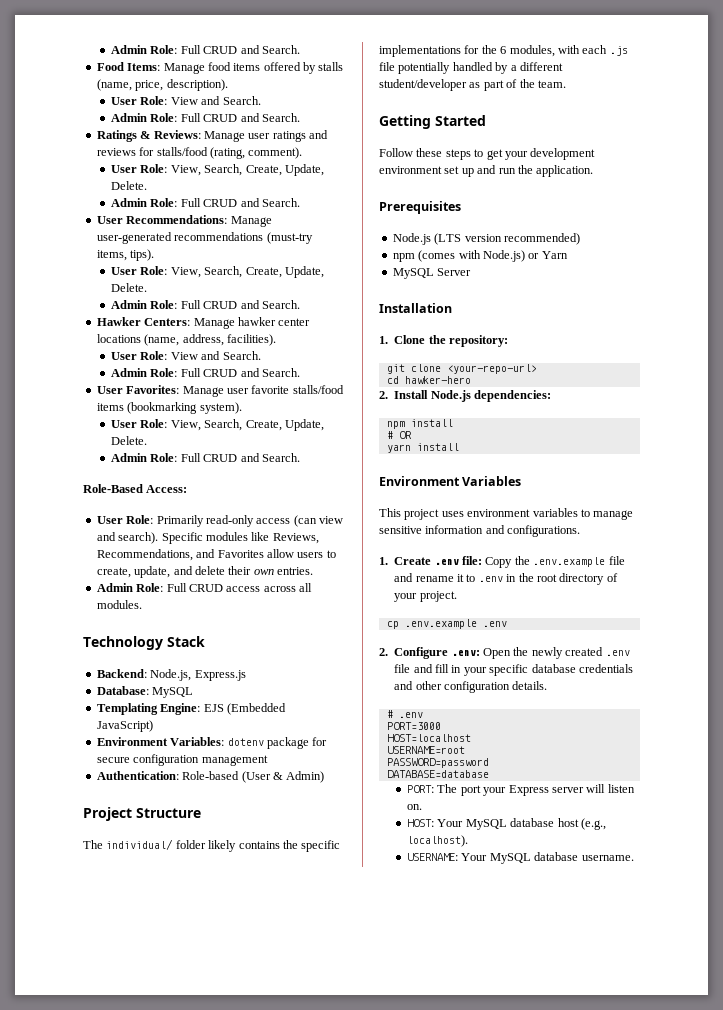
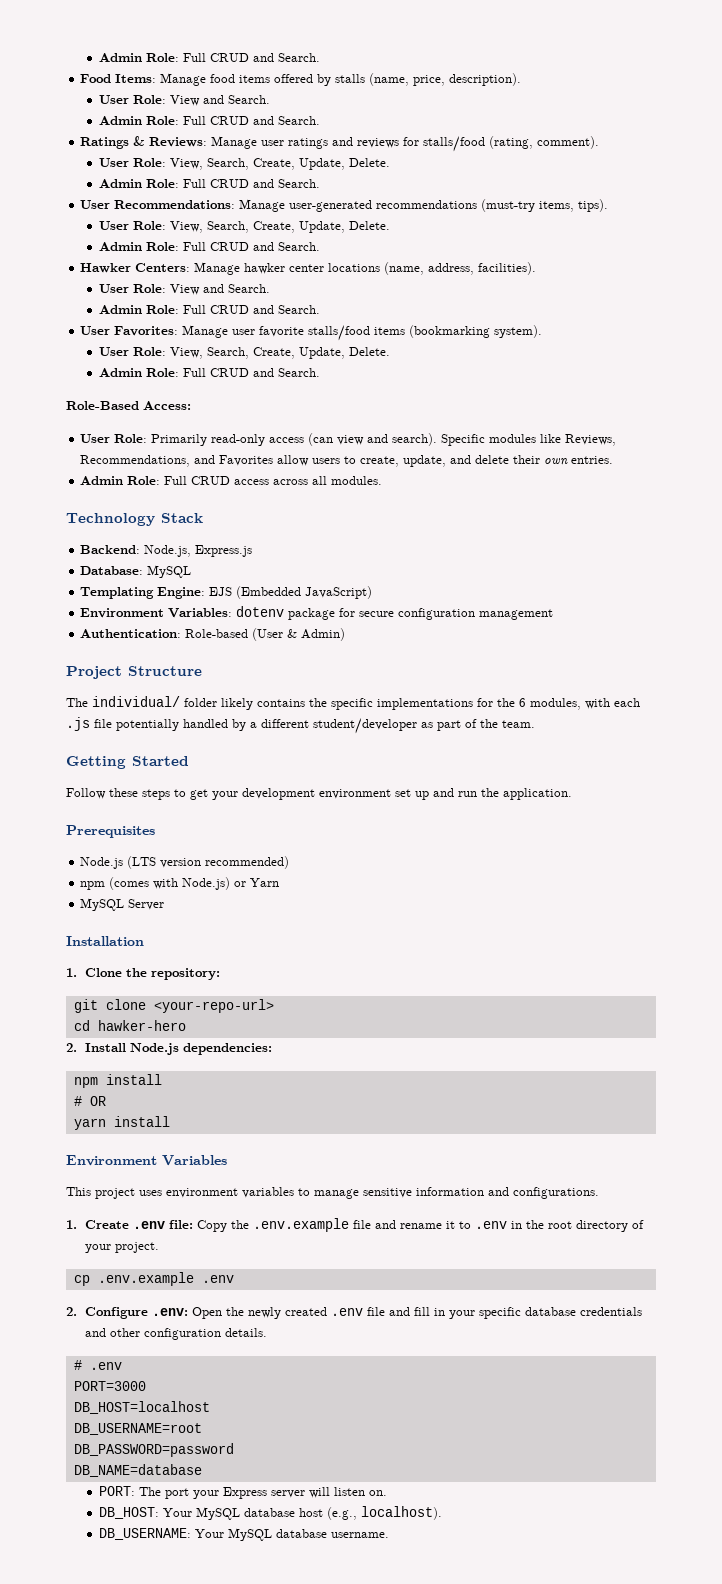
- HOST=localhost
- USERNAME=root
- PASSWORD=password
- DATABASE=database
+ DB_HOST=localhost
+ DB_USERNAME=root
+ DB_PASSWORD=password
+ DB_NAME=database
- HOST: Your MySQL database host (e.g., localhost).
+ DB_HOST: Your MySQL database host (e.g., localhost).
- USERNAME: Your MySQL database username.
+ DB_USERNAME: Your MySQL database username.

